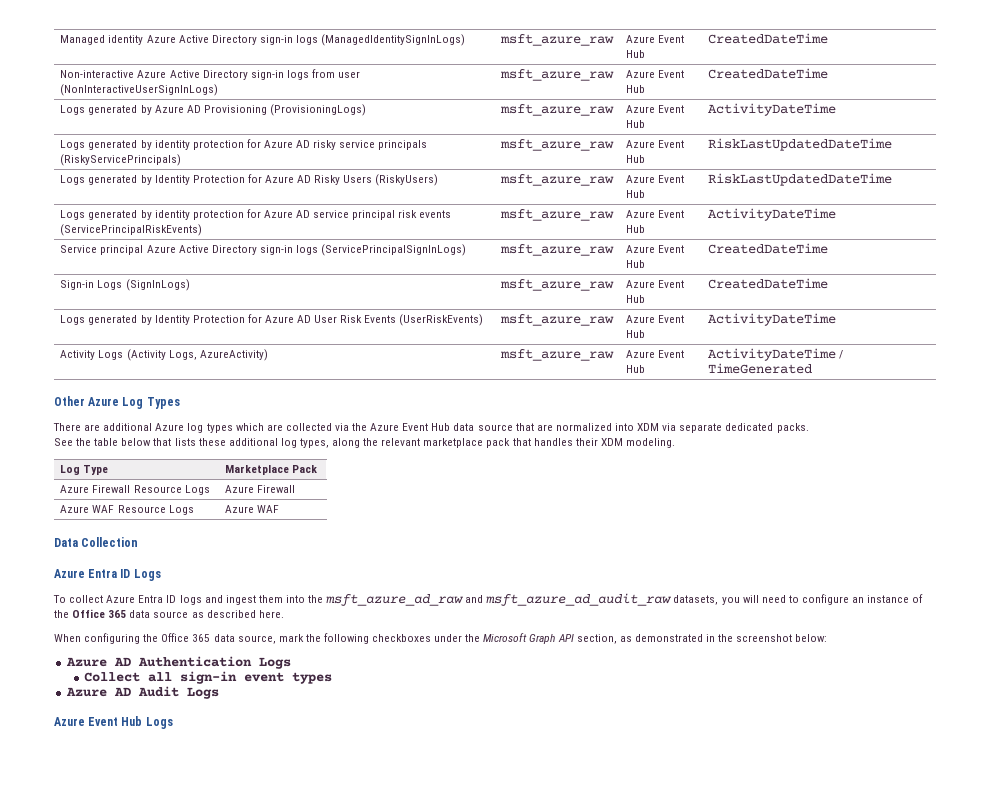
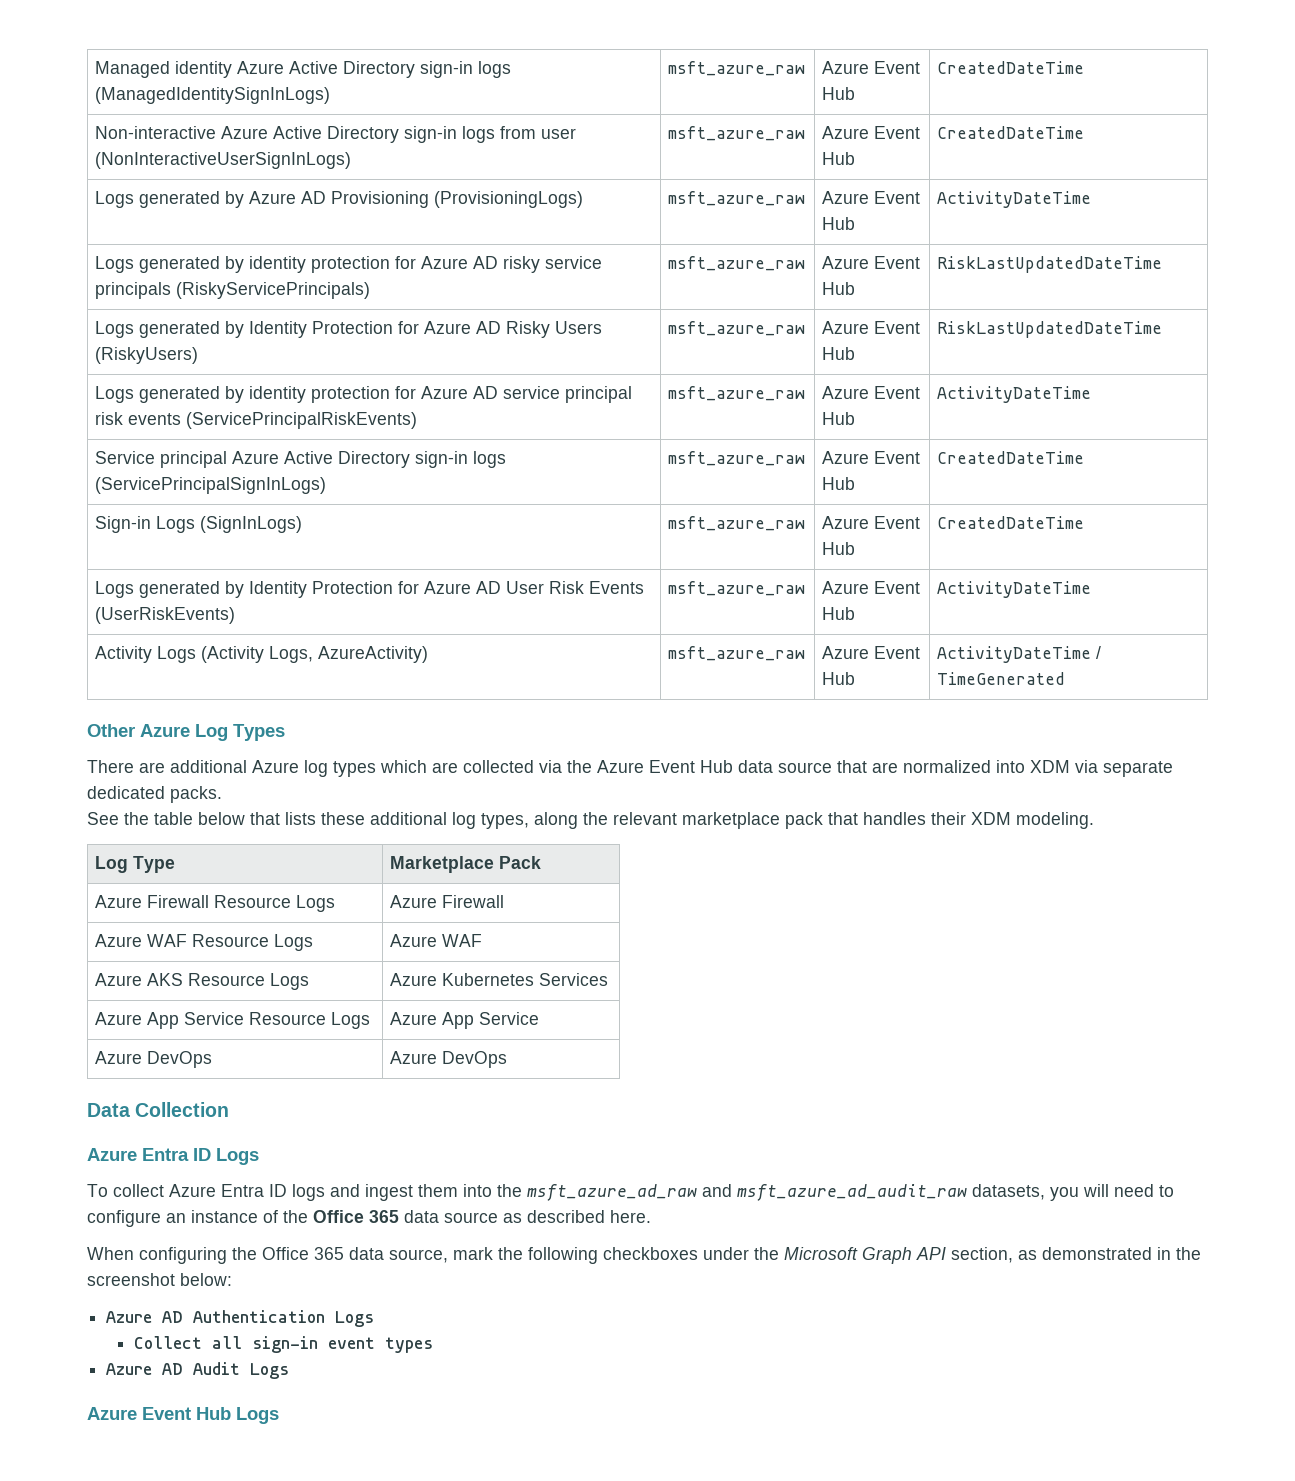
+ Azure AKS Resource Logs | Azure Kubernetes Services
+ Azure App Service Resource Logs | Azure App Service
+ Azure DevOps | Azure DevOps

